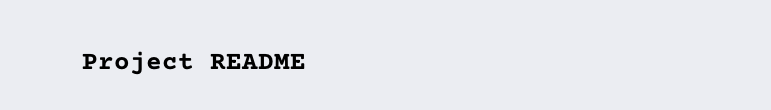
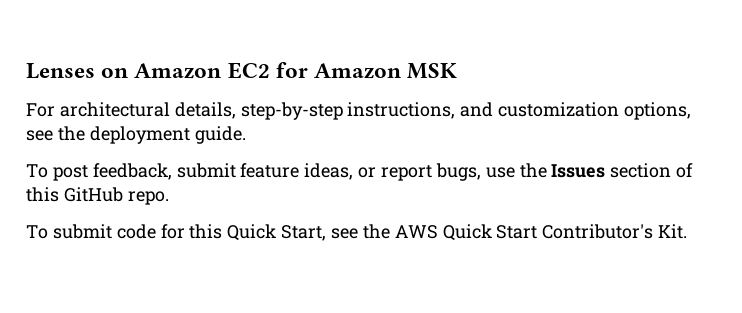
- Project README
+ Lenses on Amazon EC2 for Amazon MSK
+ For architectural details, step-by-step instructions, and customization options, see the deployment guide.
+ To post feedback, submit feature ideas, or report bugs, use the Issues section of this GitHub repo.
+ To submit code for this Quick Start, see the AWS Quick Start Contributor's Kit.

